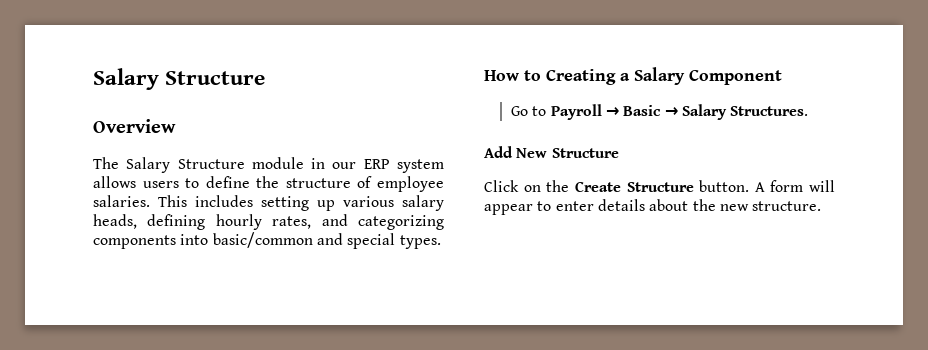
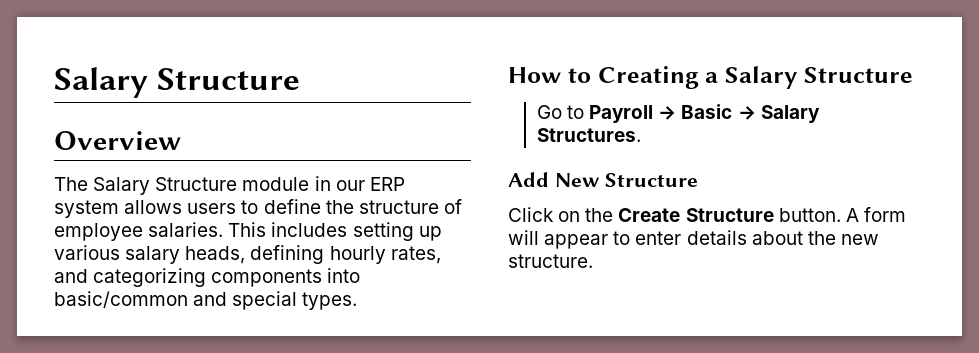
- How to Creating a Salary Component
+ How to Creating a Salary Structure

